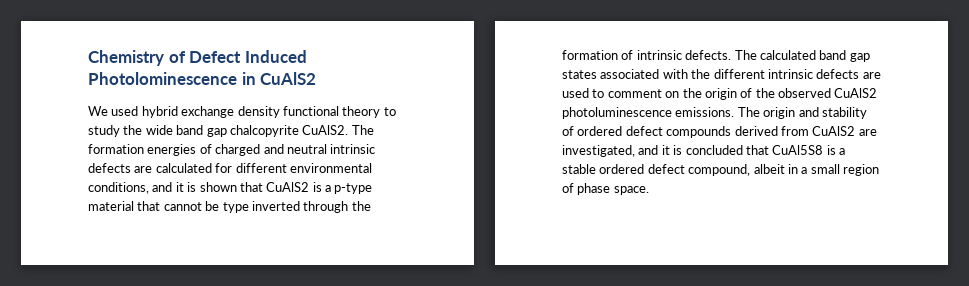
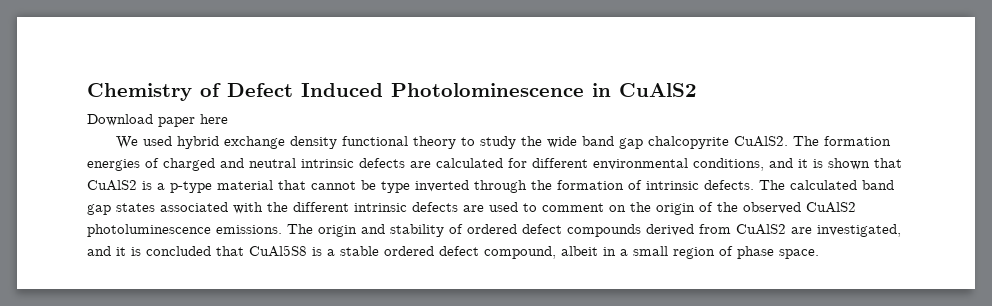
+ Download paper here

